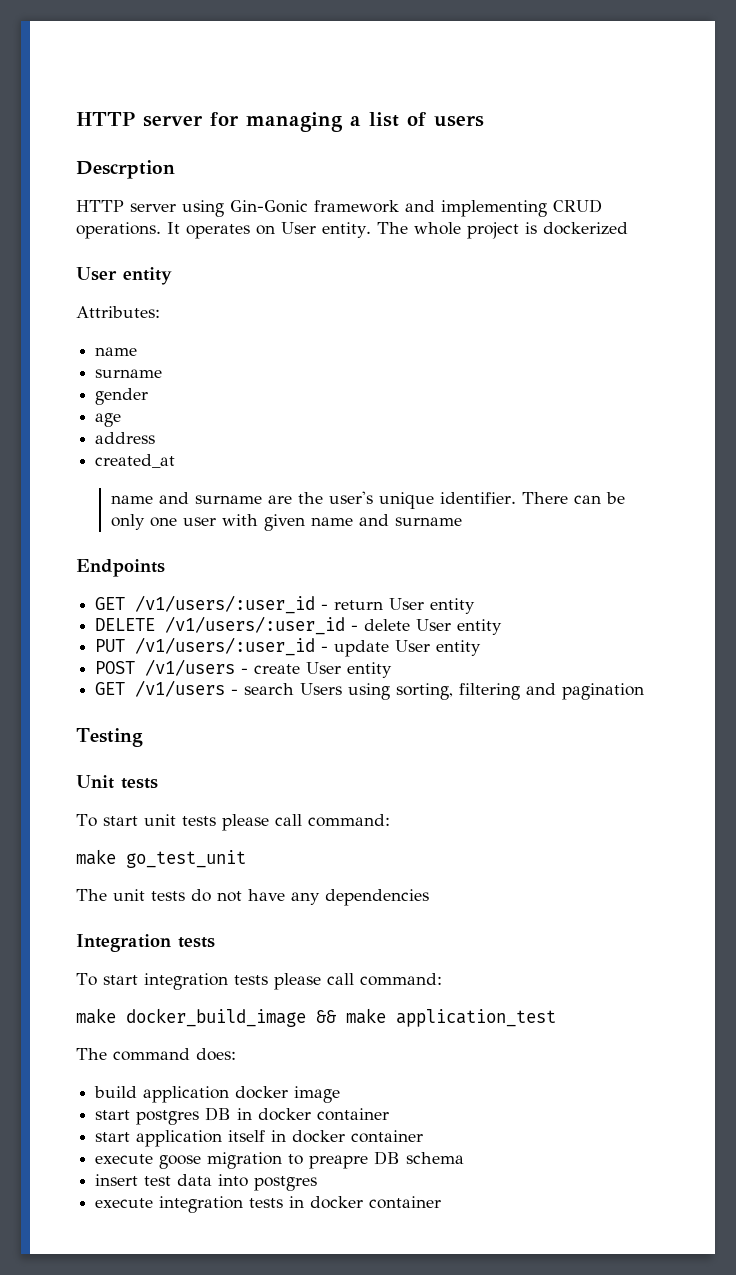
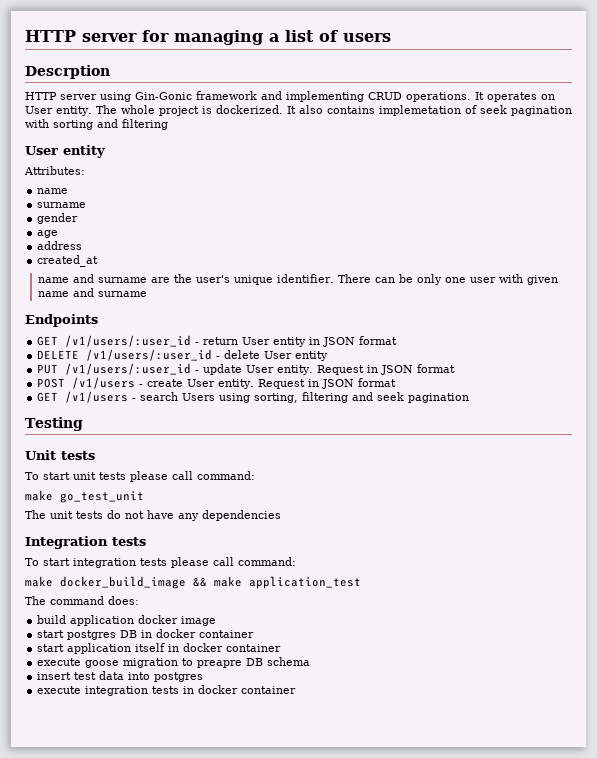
- The whole project is dockerized
+ The whole project is dockerized. It also contains implemetation of seek pagination with sorting and filtering
- GET /v1/users/:user_id - return User entity
+ GET /v1/users/:user_id - return User entity in JSON format
- PUT /v1/users/:user_id - update User entity
+ PUT /v1/users/:user_id - update User entity. Request in JSON format
- POST /v1/users - create User entity
+ POST /v1/users - create User entity. Request in JSON format
- GET /v1/users - search Users using sorting, filtering and pagination
+ GET /v1/users - search Users using sorting, filtering and seek pagination

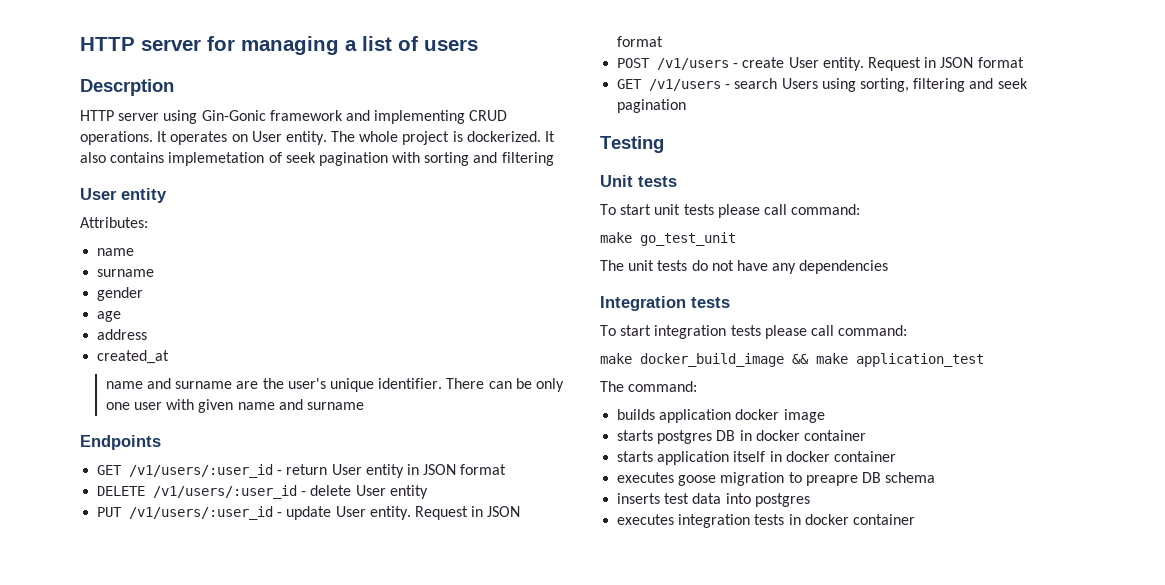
- The command does:
- build application docker image
+ The command:
+ builds application docker image
- start postgres DB in docker container
+ starts postgres DB in docker container
- start application itself in docker container
+ starts application itself in docker container
- execute goose migration to preapre DB schema
+ executes goose migration to preapre DB schema
- insert test data into postgres
+ inserts test data into postgres
- execute integration tests in docker container
+ executes integration tests in docker container

